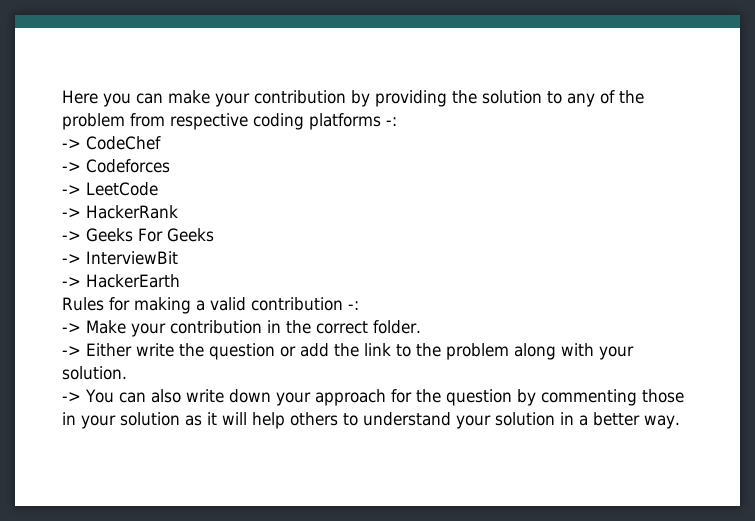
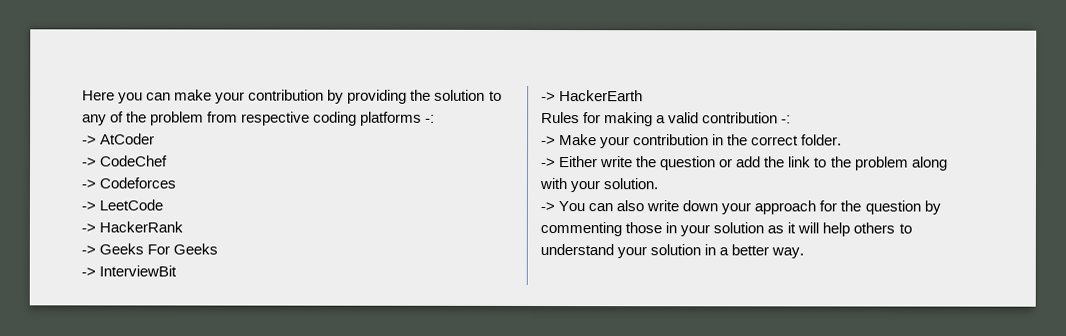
+ -> AtCoder

